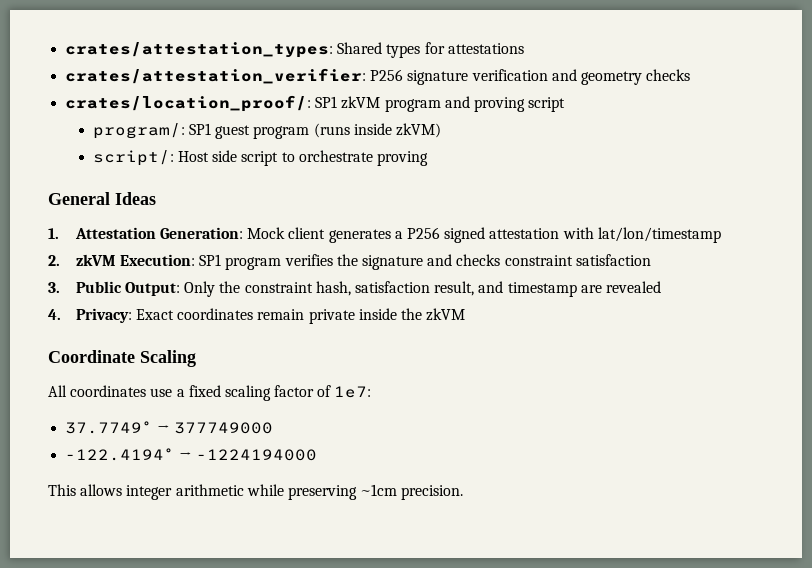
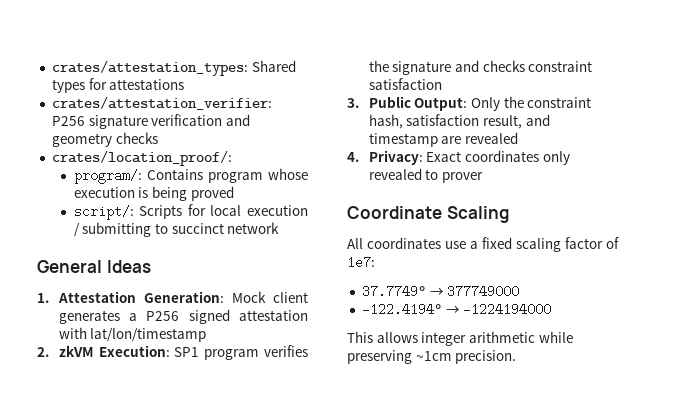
- crates/location_proof/: SP1 zkVM program and proving script
- program/: SP1 guest program (runs inside zkVM)
- script/: Host side script to orchestrate proving
+ crates/location_proof/:
+ program/: Contains program whose execution is being proved
+ script/: Scripts for local execution / submitting to succinct network
- 4. Privacy: Exact coordinates remain private inside the zkVM
+ 4. Privacy: Exact coordinates only revealed to prover

